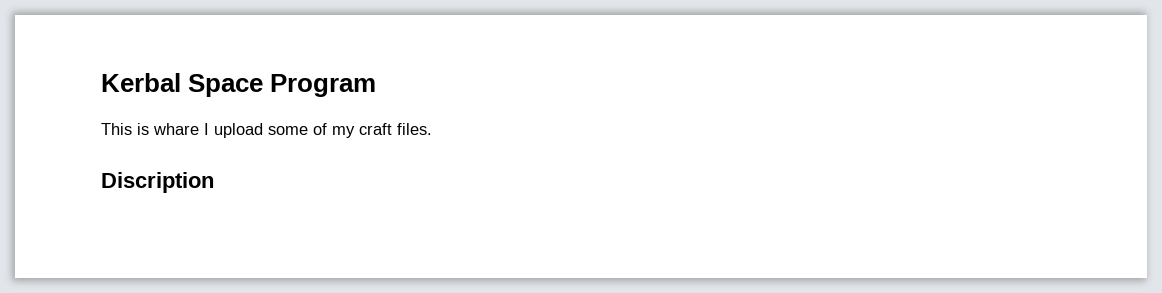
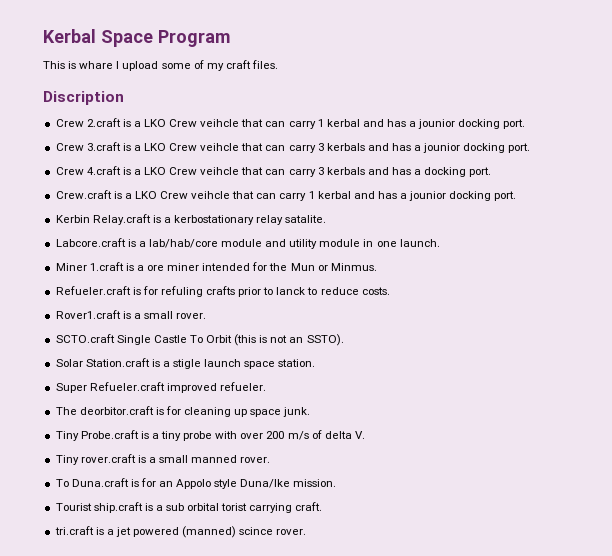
+ Crew 2.craft is a LKO Crew veihcle that can carry 1 kerbal and has a jounior docking port.
+ Crew 3.craft is a LKO Crew veihcle that can carry 3 kerbals and has a jounior docking port.
+ Crew 4.craft is a LKO Crew veihcle that can carry 3 kerbals and has a docking port.
+ Crew.craft is a LKO Crew veihcle that can carry 1 kerbal and has a jounior docking port.
+ Kerbin Relay.craft is a kerbostationary relay satalite.
+ Labcore.craft is a lab/hab/core module and utility module in one launch.
+ Miner 1.craft is a ore miner intended for the Mun or Minmus.
+ Refueler.craft is for refuling crafts prior to lanck to reduce costs.
+ Rover1.craft is a small rover.
+ SCTO.craft Single Castle To Orbit (this is not an SSTO).
+ Solar Station.craft is a stigle launch space station.
+ Super Refueler.craft improved refueler.
+ The deorbitor.craft is for cleaning up space junk.
+ Tiny Probe.craft is a tiny probe with over 200 m/s of delta V.
+ Tiny rover.craft is a small manned rover.
+ To Duna.craft is for an Appolo style Duna/Ike mission.
+ Tourist ship.craft is a sub orbital torist carrying craft.
+ tri.craft is a jet powered (manned) scince rover.

